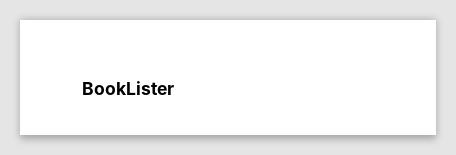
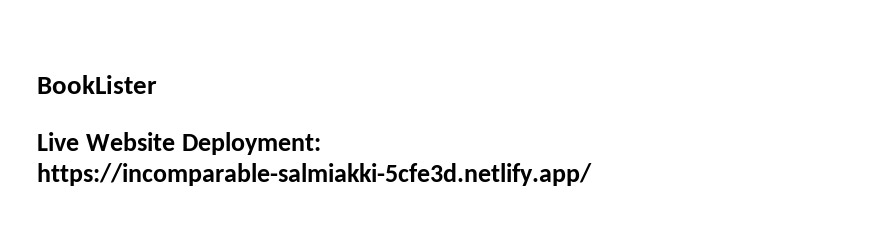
+ Live Website Deployment: https://incomparable-salmiakki-5cfe3d.netlify.app/

